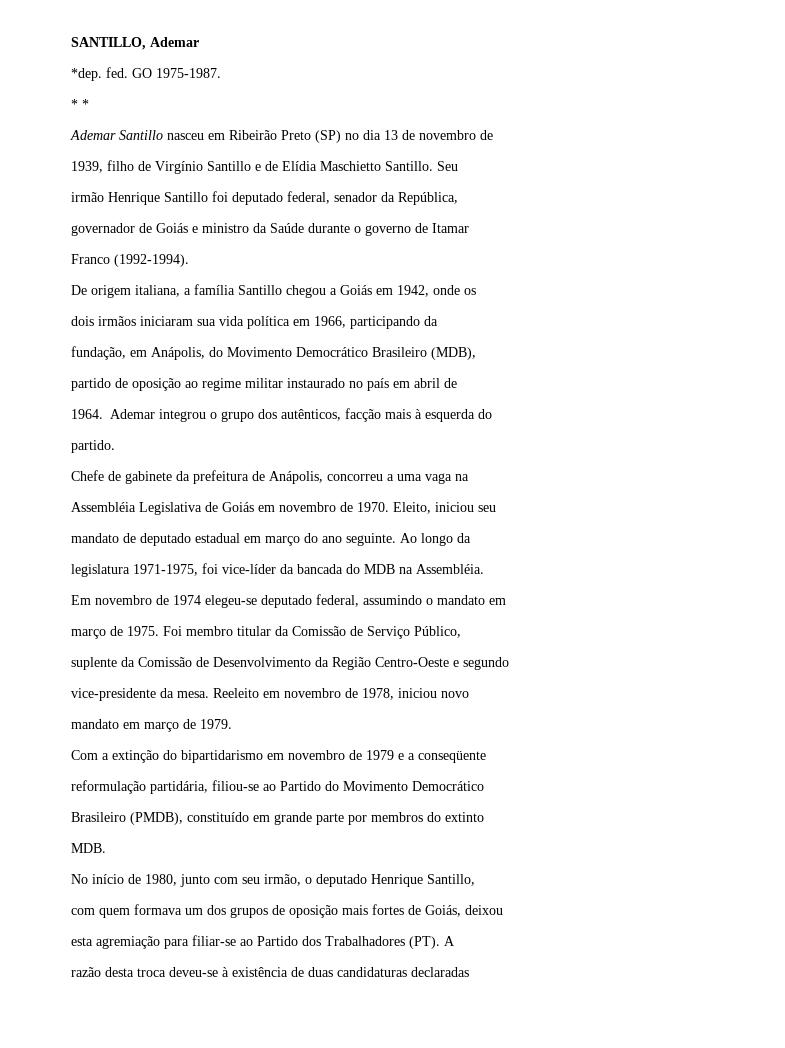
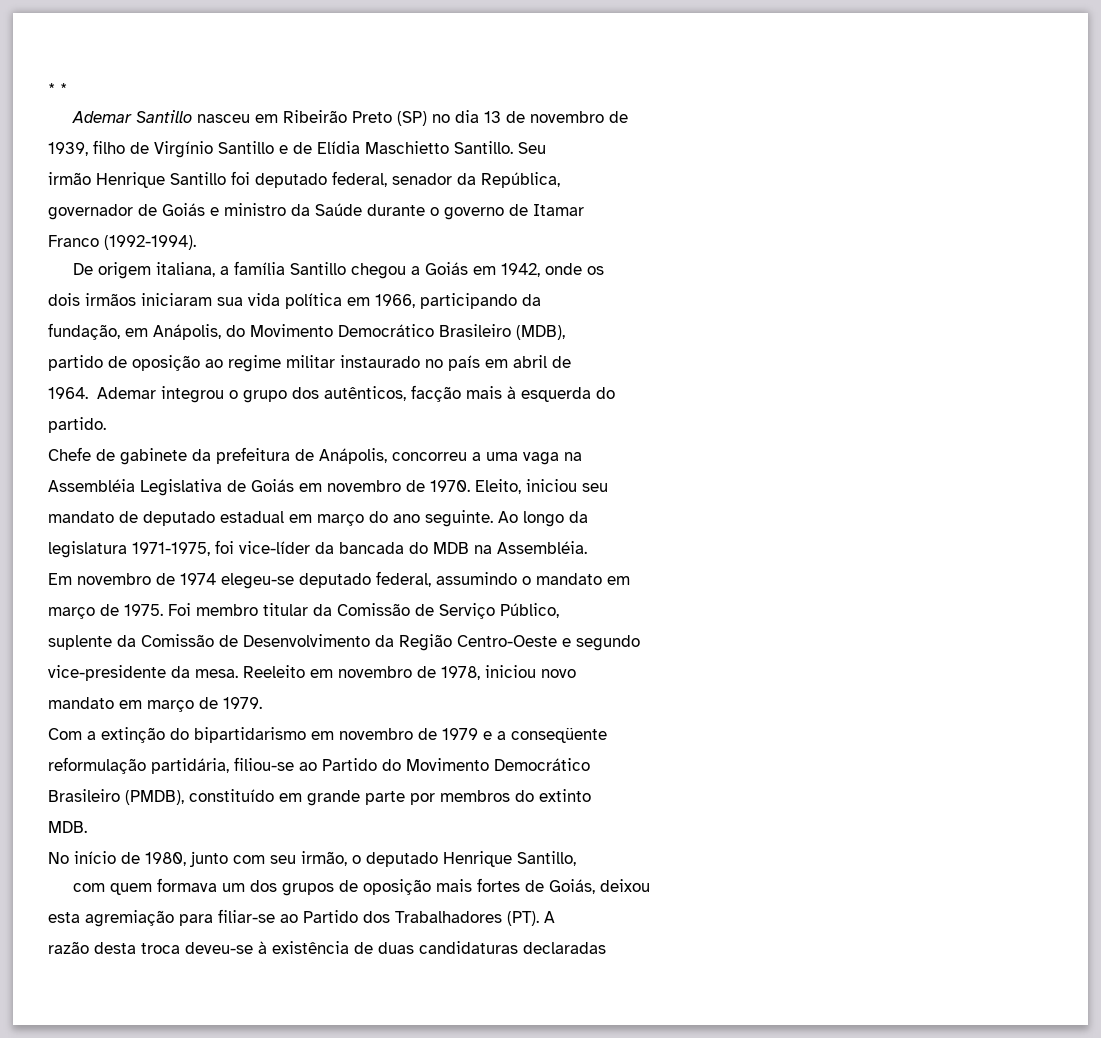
- SANTILLO, Ademar
- *dep. fed. GO 1975-1987.

